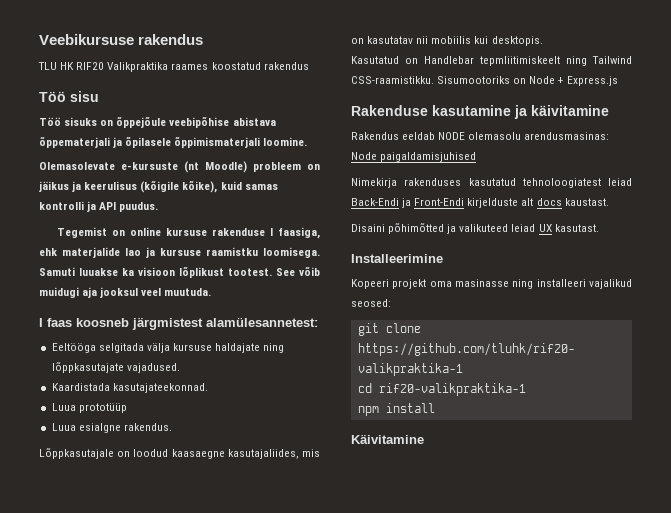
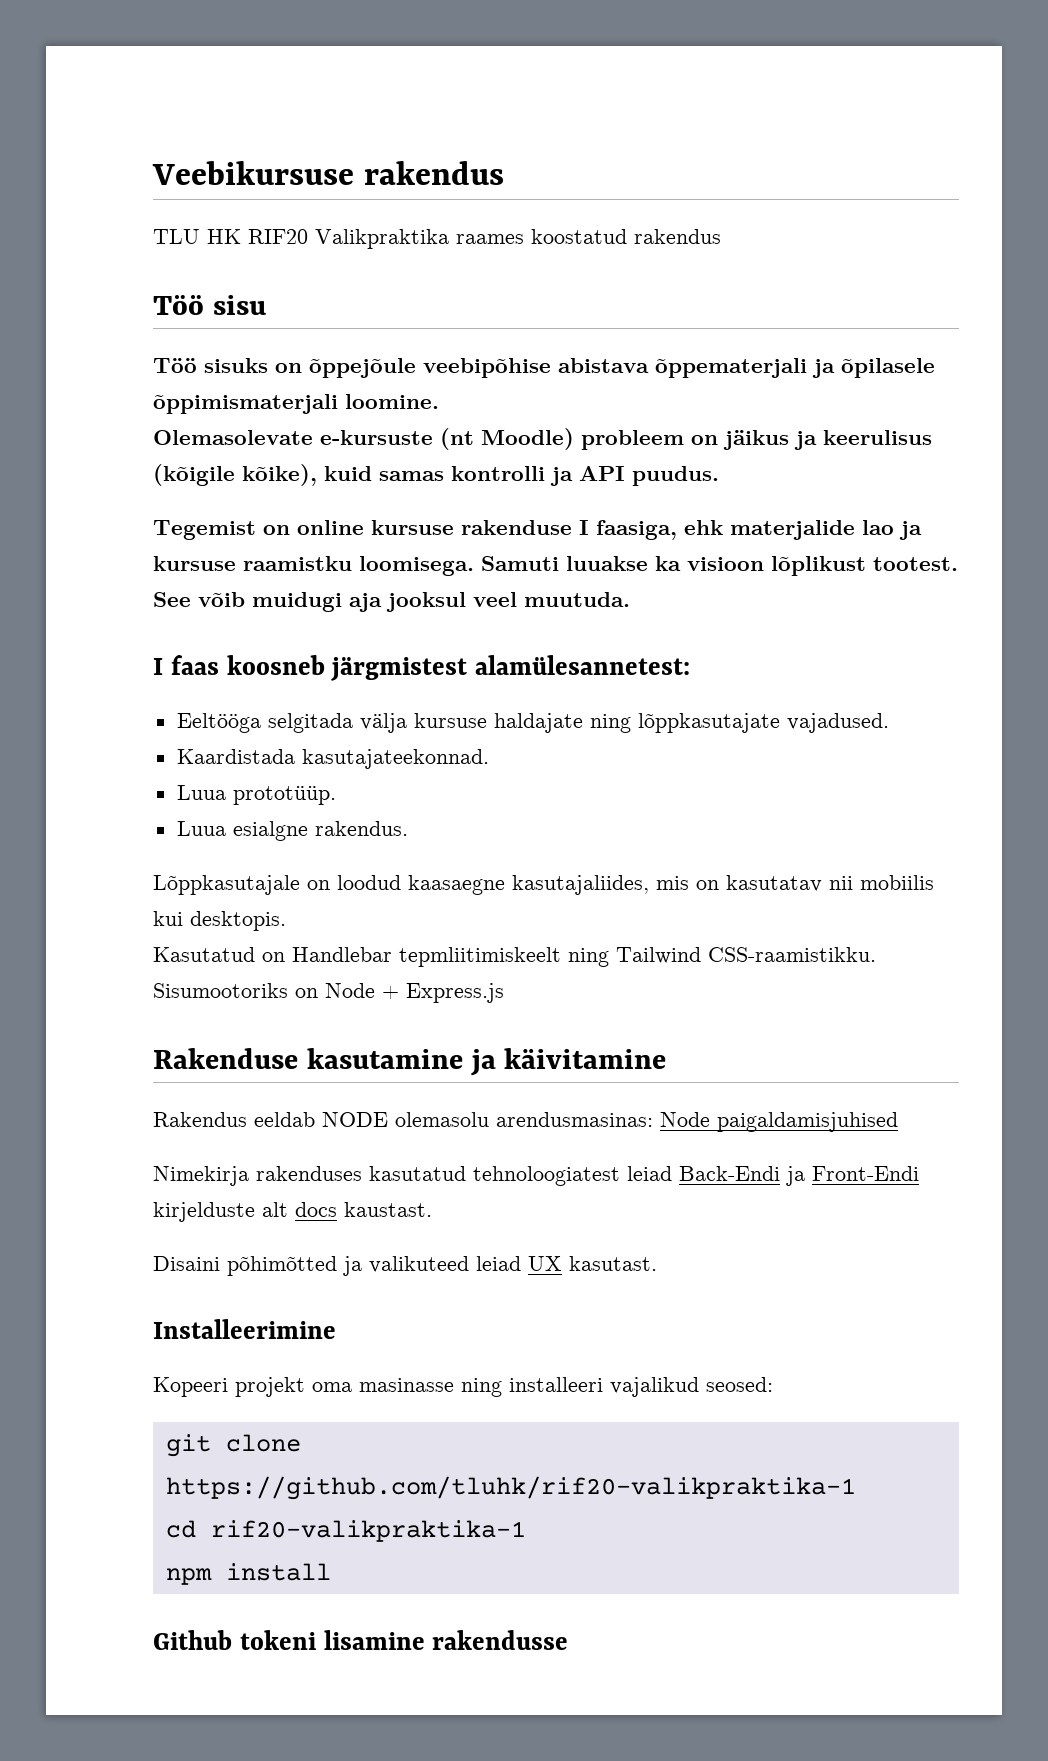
- Luua prototüüp
+ Luua prototüüp.
- Käivitamine
+ Github tokeni lisamine rakendusse

